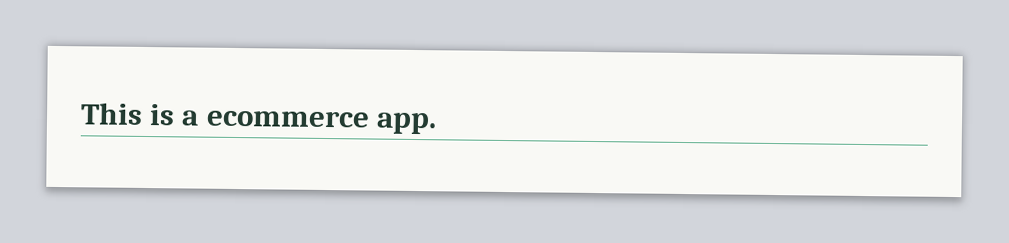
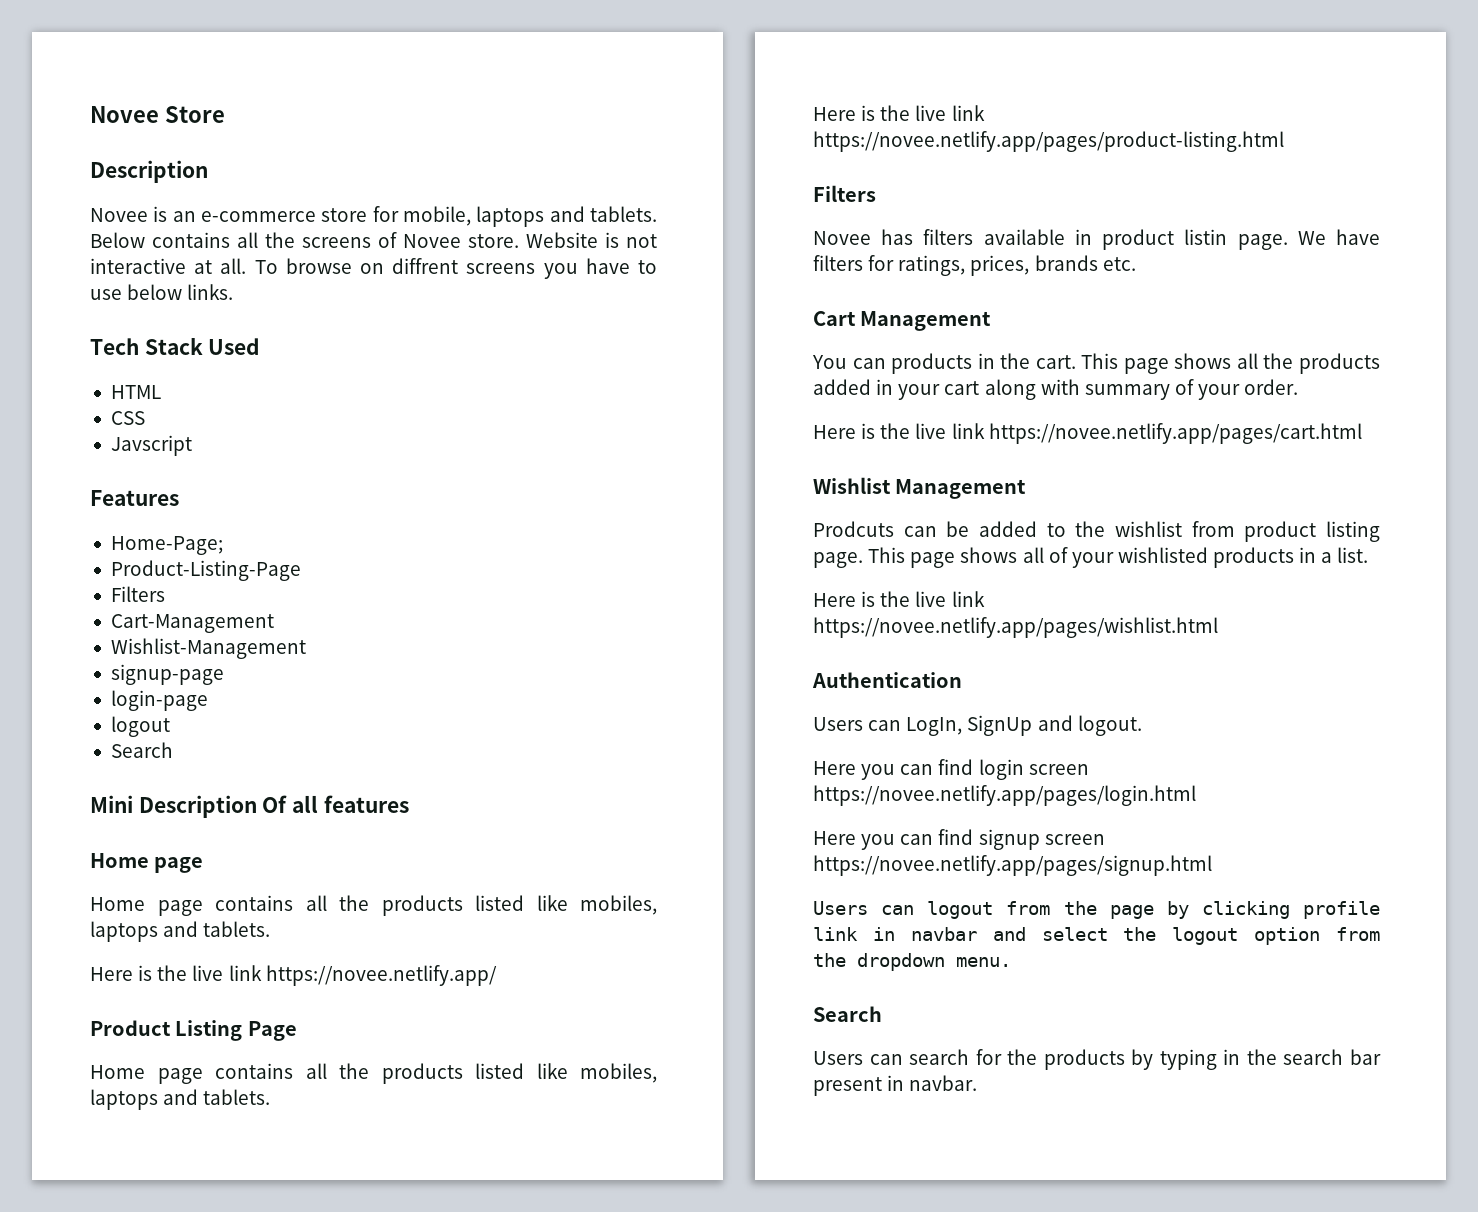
- This is a ecommerce app.
+ Novee Store
+ Description
+ Novee is an e-commerce store for mobile, laptops and tablets. Below contains all the screens of Novee store. Website is not interactive at all. To browse on diffrent screens you have to use below links.
+ Tech Stack Used
+ HTML
+ CSS
+ Javscript
+ Features
+ Home-Page;
+ Product-Listing-Page
+ Filters
+ Cart-Management
+ Wishlist-Management
+ signup-page
+ login-page
+ logout
+ Search
+ Mini Description Of all features
+ Home page
+ Home page contains all the products listed like mobiles, laptops and tablets.
+ Here is the live link https://novee.netlify.app/
+ Product Listing Page
+ Home page contains all the products listed like mobiles, laptops and tablets.
+ Here is the live link https://novee.netlify.app/pages/product-listing.html
+ Filters
+ Novee has filters available in product listin page. We have filters for ratings, prices, brands etc.
+ Cart Management
+ You can products in the cart. This page shows all the products added in your cart along with summary of your order.
+ Here is the live link https://novee.netlify.app/pages/cart.html
+ Wishlist Management
+ Prodcuts can be added to the wishlist from product listing page. This page shows all of your wishlisted products in a list.
+ Here is the live link https://novee.netlify.app/pages/wishlist.html
+ Authentication
+ Users can LogIn, SignUp and logout.
+ Here you can find login screen https://novee.netlify.app/pages/login.html
+ Here you can find signup screen https://novee.netlify.app/pages/signup.html
+ Users can logout from the page by clicking profile link in navbar and select the logout option from the dropdown menu.
+ Search
+ Users can search for the products by typing in the search bar present in navbar.

